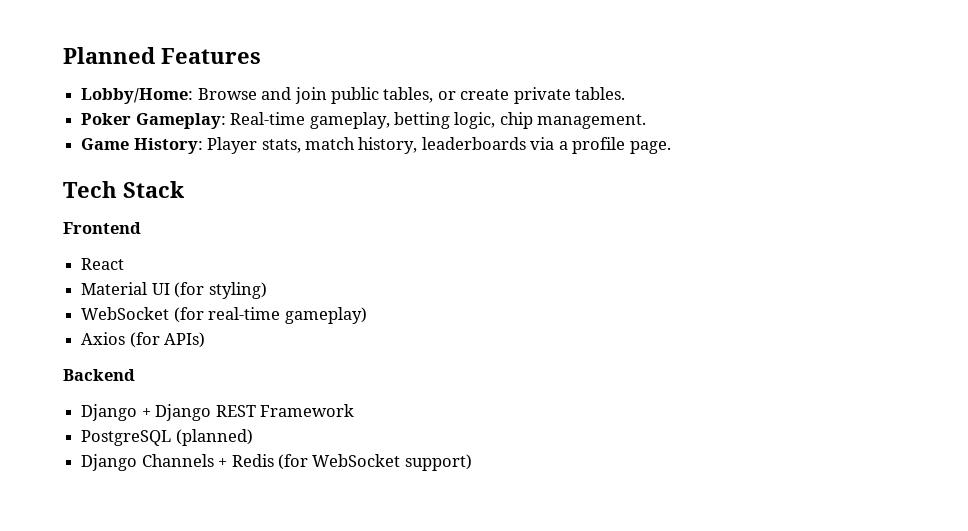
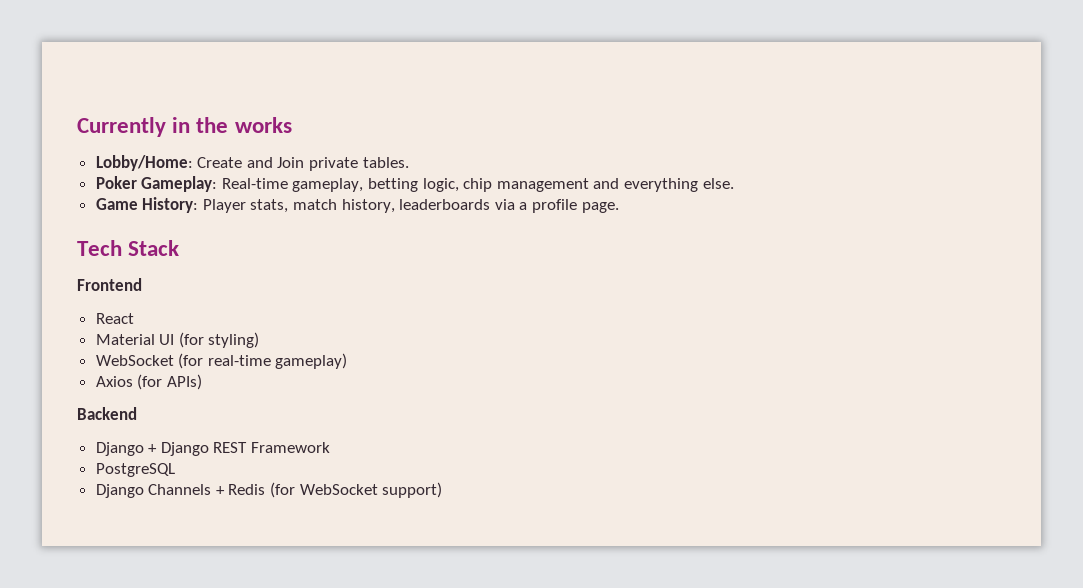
- Planned Features
- Lobby/Home: Browse and join public tables, or create private tables.
+ Currently in the works
+ Lobby/Home: Create and Join private tables.
- Poker Gameplay: Real-time gameplay, betting logic, chip management.
+ Poker Gameplay: Real-time gameplay, betting logic, chip management and everything else.
- PostgreSQL (planned)
+ PostgreSQL

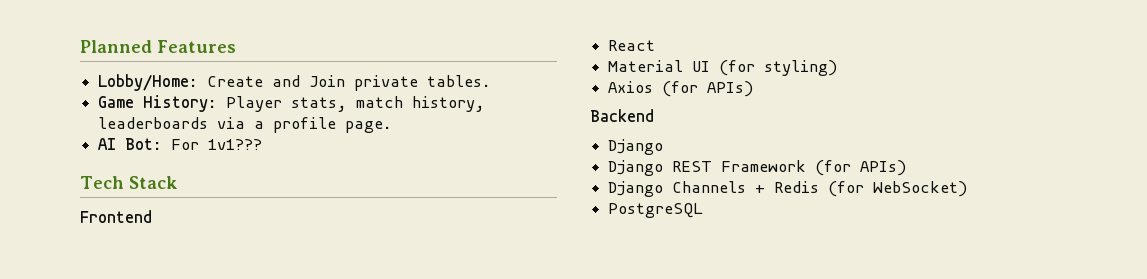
- Currently in the works
+ Planned Features
- Poker Gameplay: Real-time gameplay, betting logic, chip management and everything else.
+ AI Bot: For 1v1???
- WebSocket (for real-time gameplay)
  Backend
- Django + Django REST Framework
- PostgreSQL
+ Django
+ Django REST Framework (for APIs)
- Django Channels + Redis (for WebSocket support)
+ Django Channels + Redis (for WebSocket)
+ PostgreSQL

